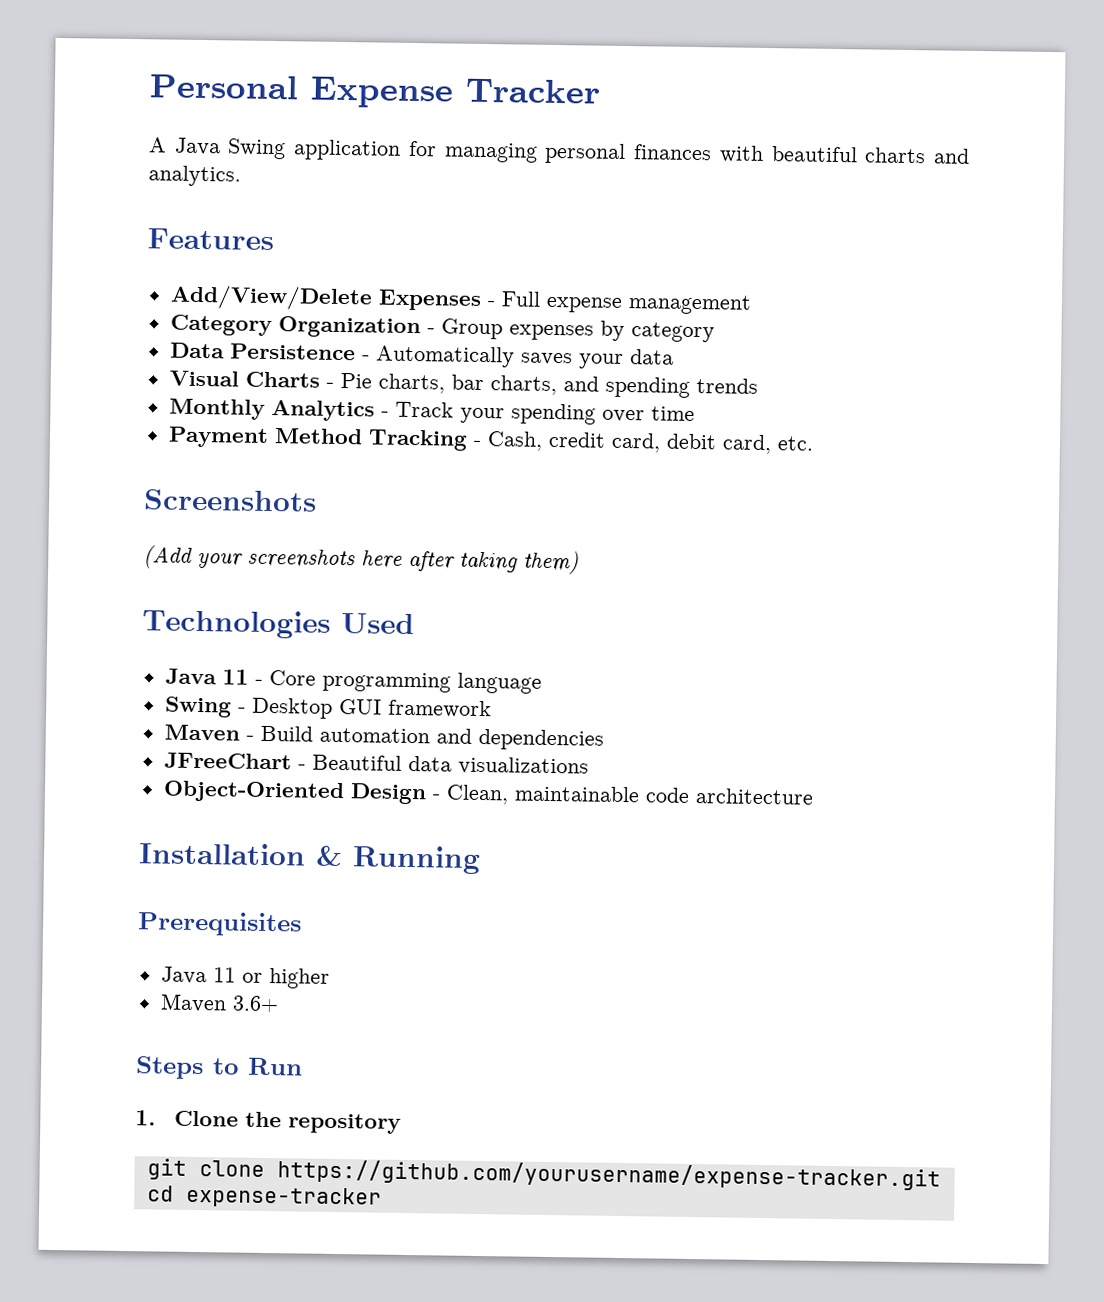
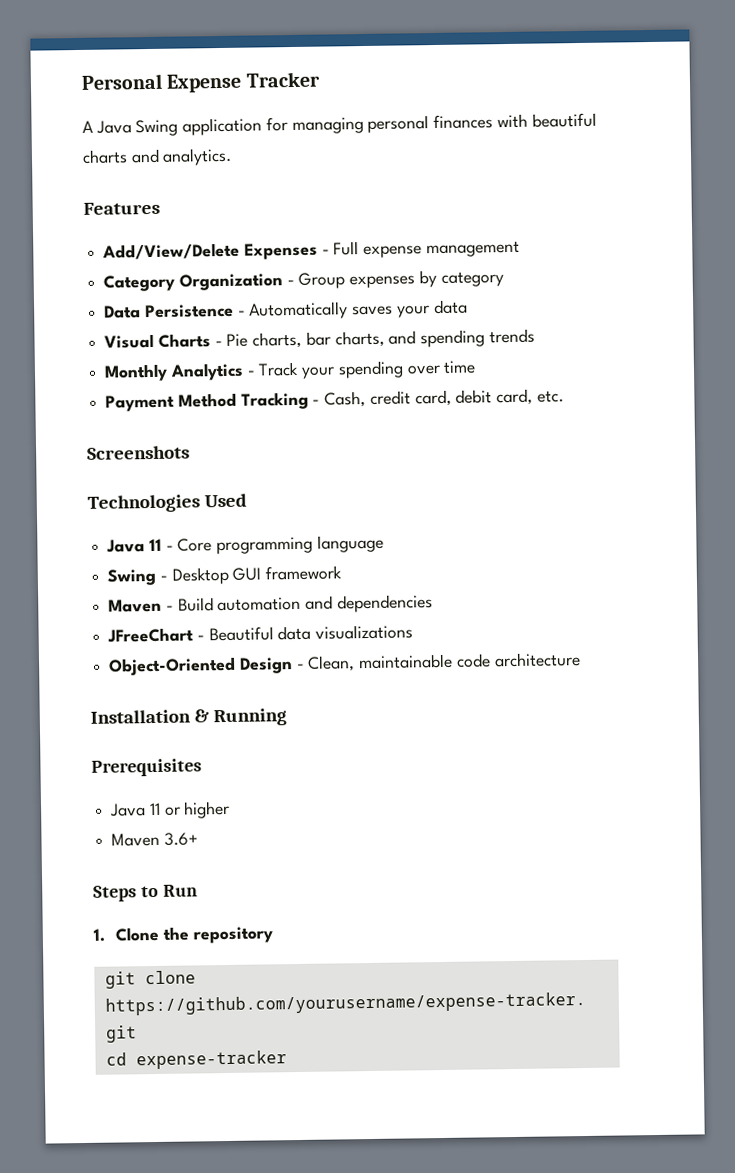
- (Add your screenshots here after taking them)

